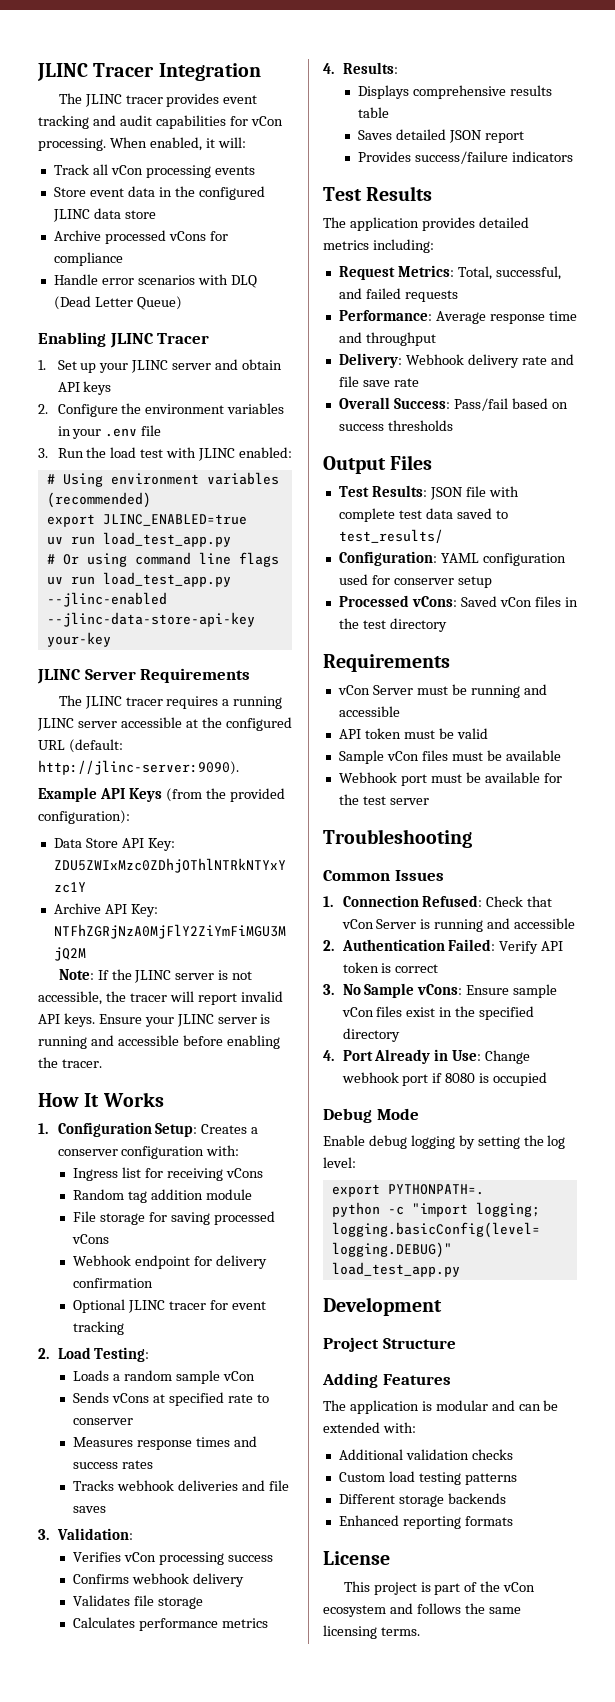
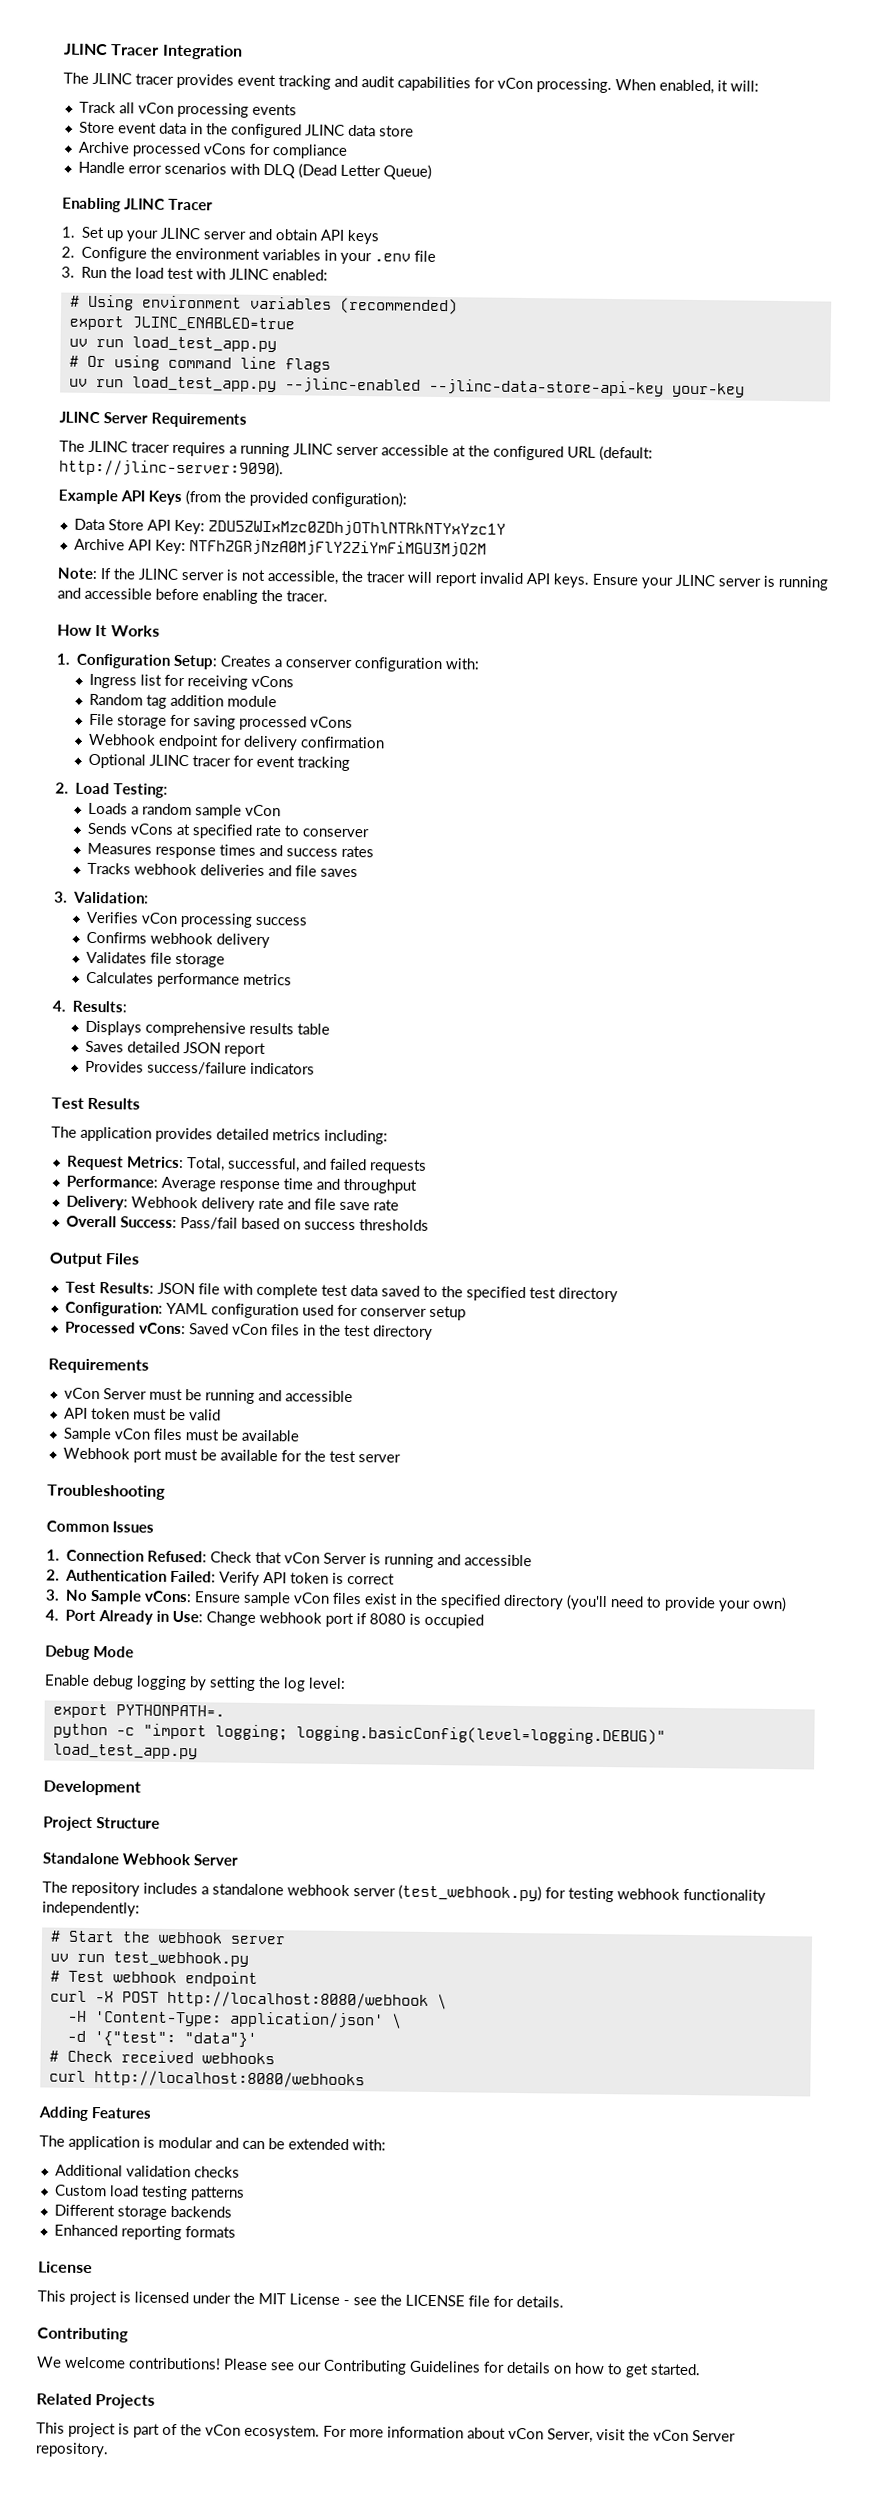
- Test Results: JSON file with complete test data saved to test_results/
+ Test Results: JSON file with complete test data saved to the specified test directory
- 3. No Sample vCons: Ensure sample vCon files exist in the specified directory
+ 3. No Sample vCons: Ensure sample vCon files exist in the specified directory (you'll need to provide your own)
+ Standalone Webhook Server
+ The repository includes a standalone webhook server (test_webhook.py) for testing webhook functionality independently:
+ # Start the webhook server
+ uv run test_webhook.py
+ # Test webhook endpoint
+ curl -X POST http://localhost:8080/webhook \
+ -H 'Content-Type: application/json' \
+ -d '{"test": "data"}'
+ # Check received webhooks
+ curl http://localhost:8080/webhooks
+ This project is licensed under the MIT License - see the LICENSE file for details.
+ Contributing
+ We welcome contributions! Please see our Contributing Guidelines for details on how to get started.
+ Related Projects
- This project is part of the vCon ecosystem and follows the same licensing terms.
+ This project is part of the vCon ecosystem. For more information about vCon Server, visit the vCon Server repository.

